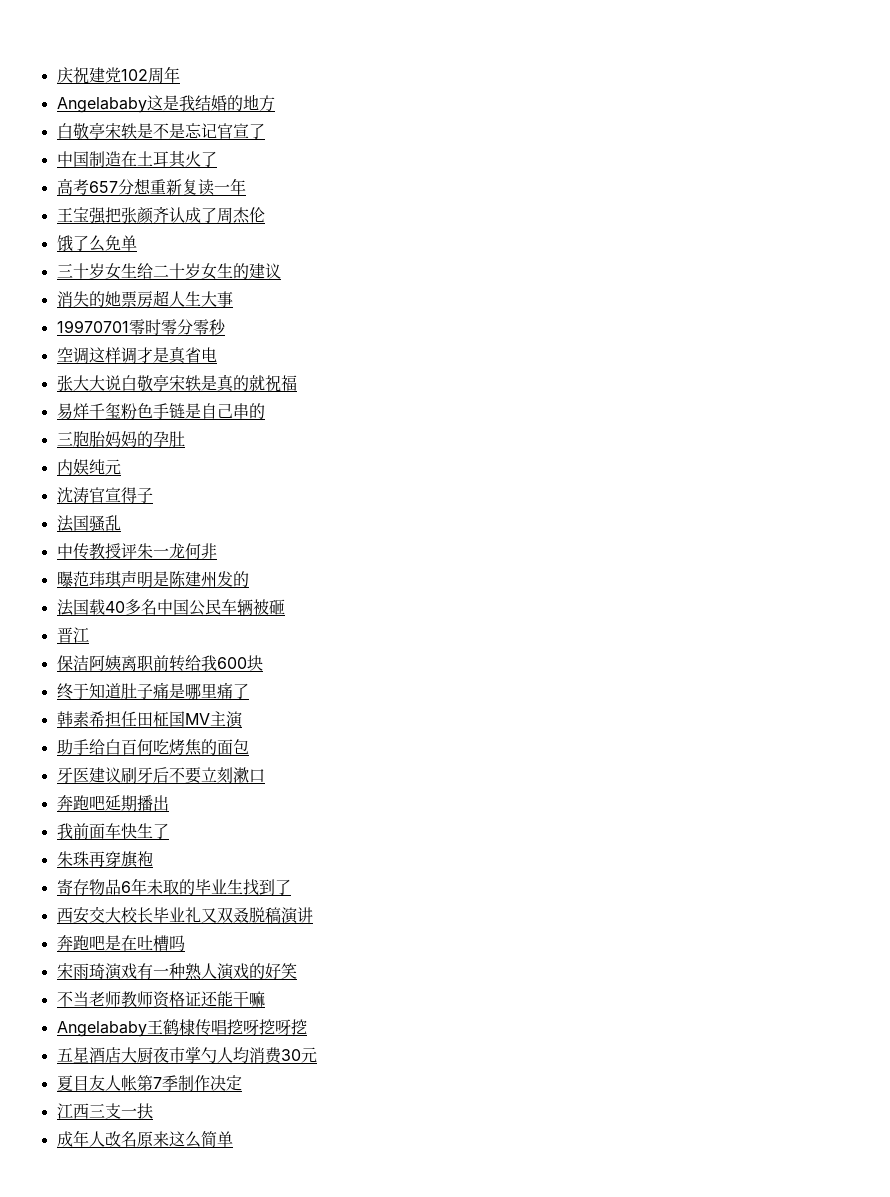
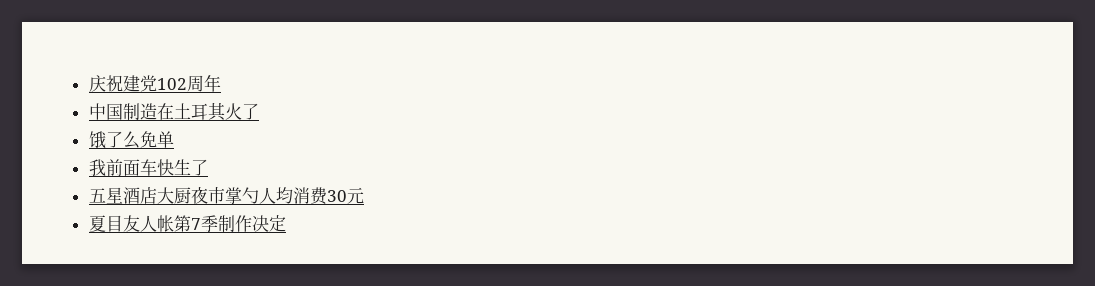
- Angelababy这是我结婚的地方
- 白敬亭宋轶是不是忘记官宣了
- 高考657分想重新复读一年
- 王宝强把张颜齐认成了周杰伦
  饿了么免单
- 三十岁女生给二十岁女生的建议
- 消失的她票房超人生大事
- 19970701零时零分零秒
- 空调这样调才是真省电
- 张大大说白敬亭宋轶是真的就祝福
- 易烊千玺粉色手链是自己串的
- 三胞胎妈妈的孕肚
- 内娱纯元
- 沈涛官宣得子
- 法国骚乱
- 中传教授评朱一龙何非
- 曝范玮琪声明是陈建州发的
- 法国载40多名中国公民车辆被砸
- 晋江
- 保洁阿姨离职前转给我600块
- 终于知道肚子痛是哪里痛了
- 韩素希担任田柾国MV主演
- 助手给白百何吃烤焦的面包
- 牙医建议刷牙后不要立刻漱口
- 奔跑吧延期播出
  我前面车快生了
- 朱珠再穿旗袍
- 寄存物品6年未取的毕业生找到了
- 西安交大校长毕业礼又双叒脱稿演讲
- 奔跑吧是在吐槽吗
- 宋雨琦演戏有一种熟人演戏的好笑
- 不当老师教师资格证还能干嘛
- Angelababy王鹤棣传唱挖呀挖呀挖
- 江西三支一扶
- 成年人改名原来这么简单

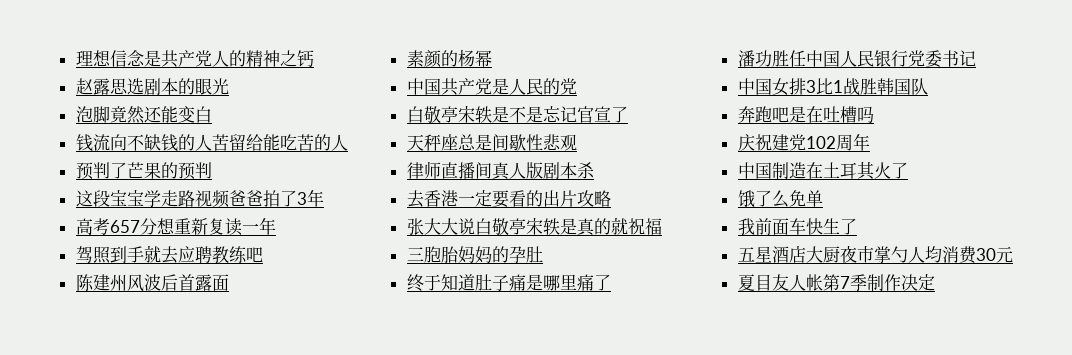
+ 理想信念是共产党人的精神之钙
+ 赵露思选剧本的眼光
+ 泡脚竟然还能变白
+ 钱流向不缺钱的人苦留给能吃苦的人
+ 预判了芒果的预判
+ 这段宝宝学走路视频爸爸拍了3年
+ 高考657分想重新复读一年
+ 驾照到手就去应聘教练吧
+ 陈建州风波后首露面
+ 素颜的杨幂
+ 中国共产党是人民的党
+ 白敬亭宋轶是不是忘记官宣了
+ 天秤座总是间歇性悲观
+ 律师直播间真人版剧本杀
+ 去香港一定要看的出片攻略
+ 张大大说白敬亭宋轶是真的就祝福
+ 三胞胎妈妈的孕肚
+ 终于知道肚子痛是哪里痛了
+ 潘功胜任中国人民银行党委书记
+ 中国女排3比1战胜韩国队
+ 奔跑吧是在吐槽吗

